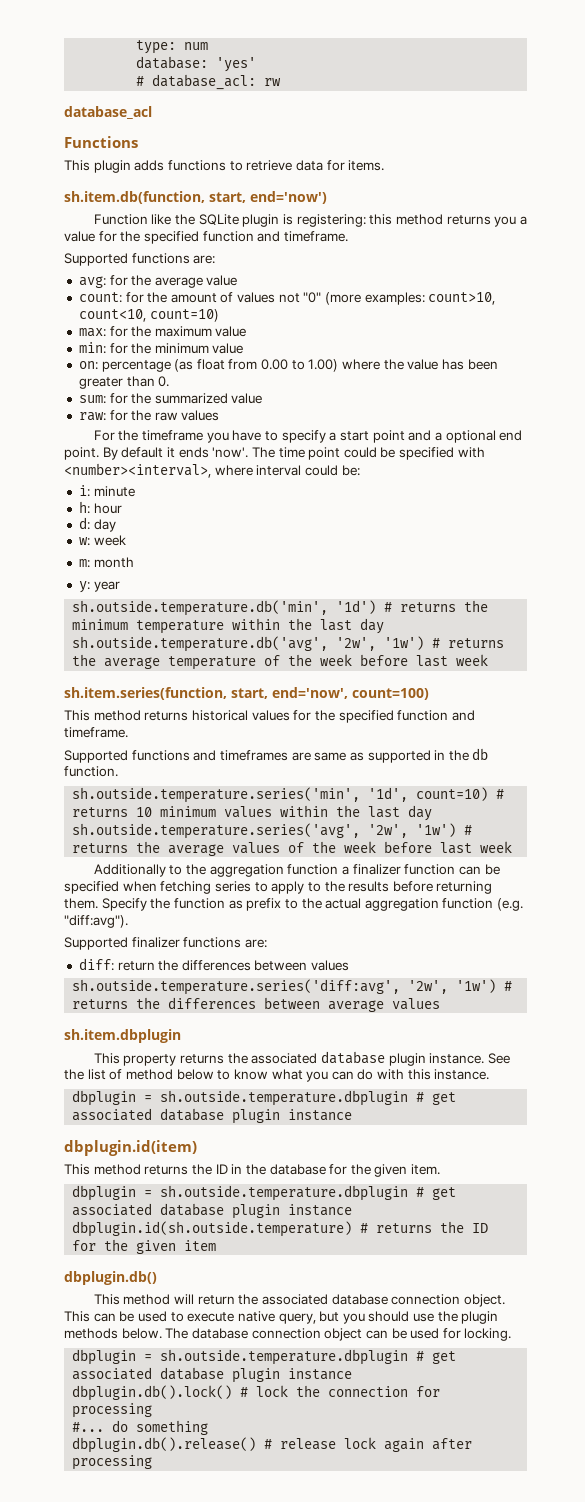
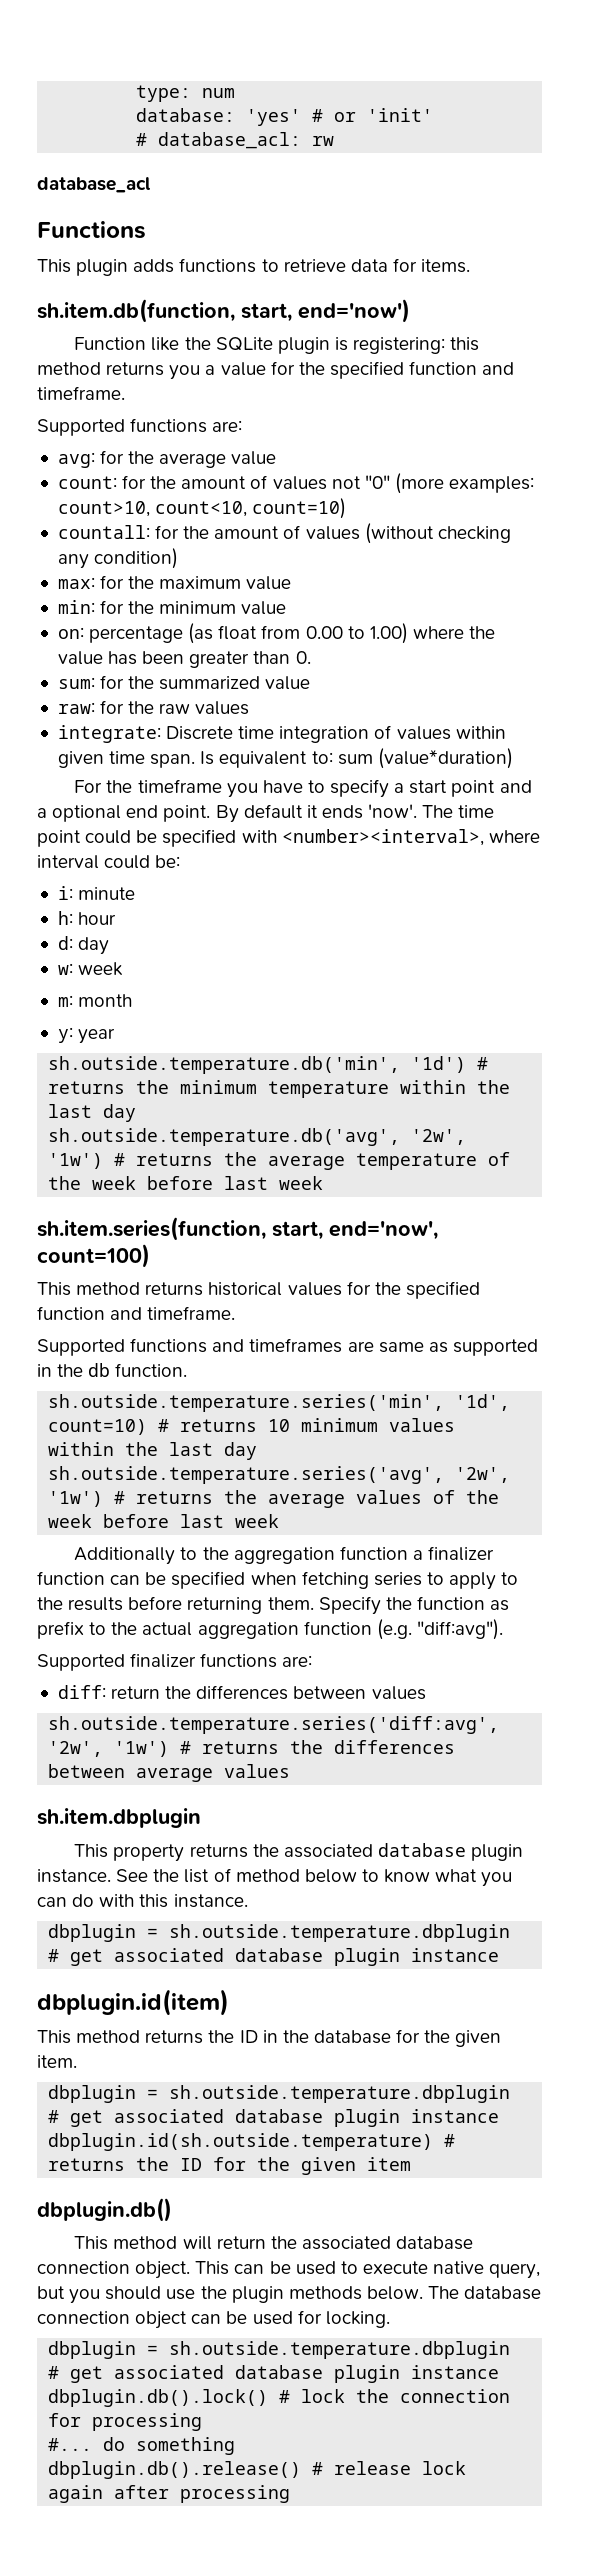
- database: 'yes'
+ database: 'yes' # or 'init'
+ countall: for the amount of values (without checking any condition)
+ integrate: Discrete time integration of values within given time span. Is equivalent to: sum (value*duration)

